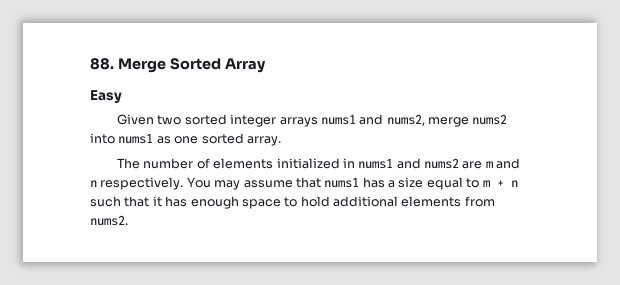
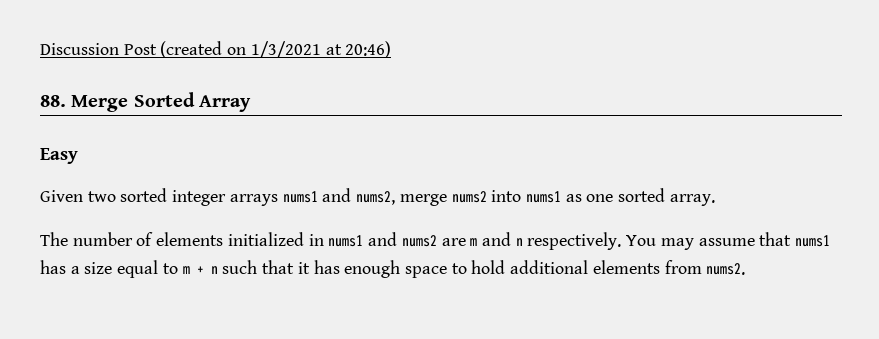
+ Discussion Post (created on 1/3/2021 at 20:46)

